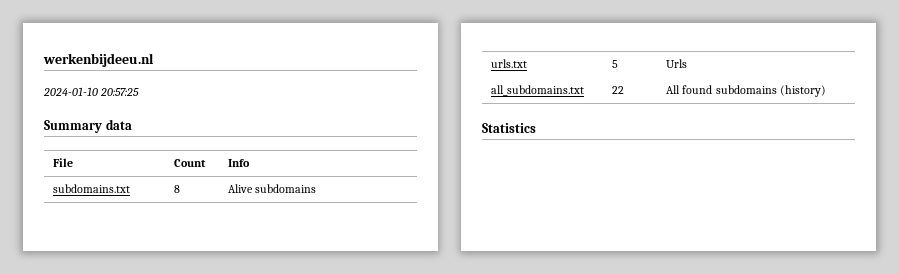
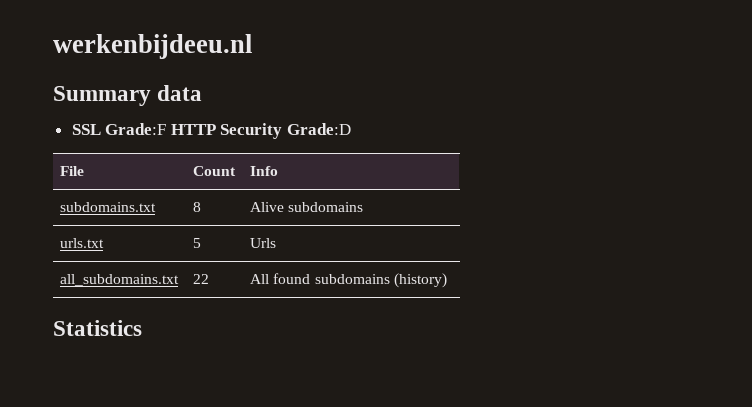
- 2024-01-10 20:57:25
+ SSL Grade:F HTTP Security Grade:D

